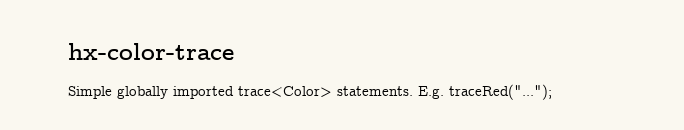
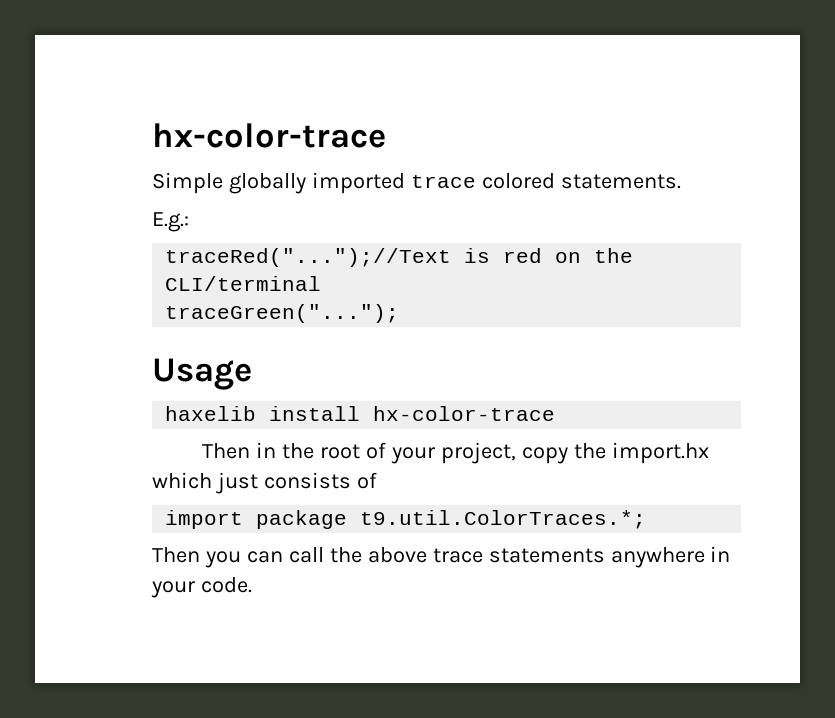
- Simple globally imported trace<Color> statements. E.g. traceRed("...");
+ Simple globally imported trace colored statements.
+ E.g.:
+ traceRed("...");//Text is red on the CLI/terminal
+ traceGreen("...");
+ Usage
+ haxelib install hx-color-trace
+ Then in the root of your project, copy the import.hx which just consists of
+ import package t9.util.ColorTraces.*;
+ Then you can call the above trace statements anywhere in your code.

